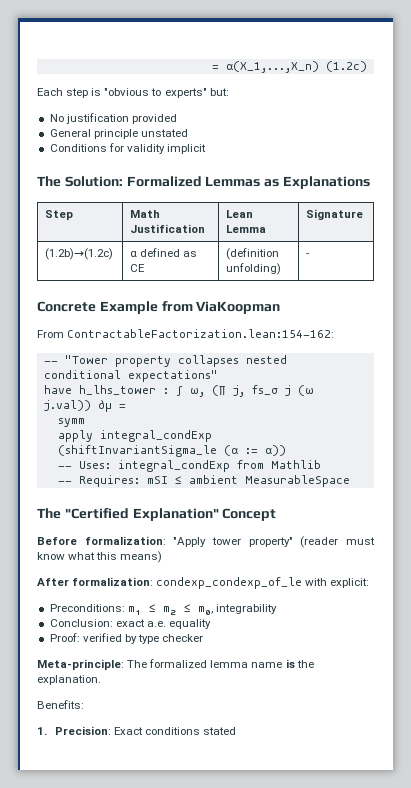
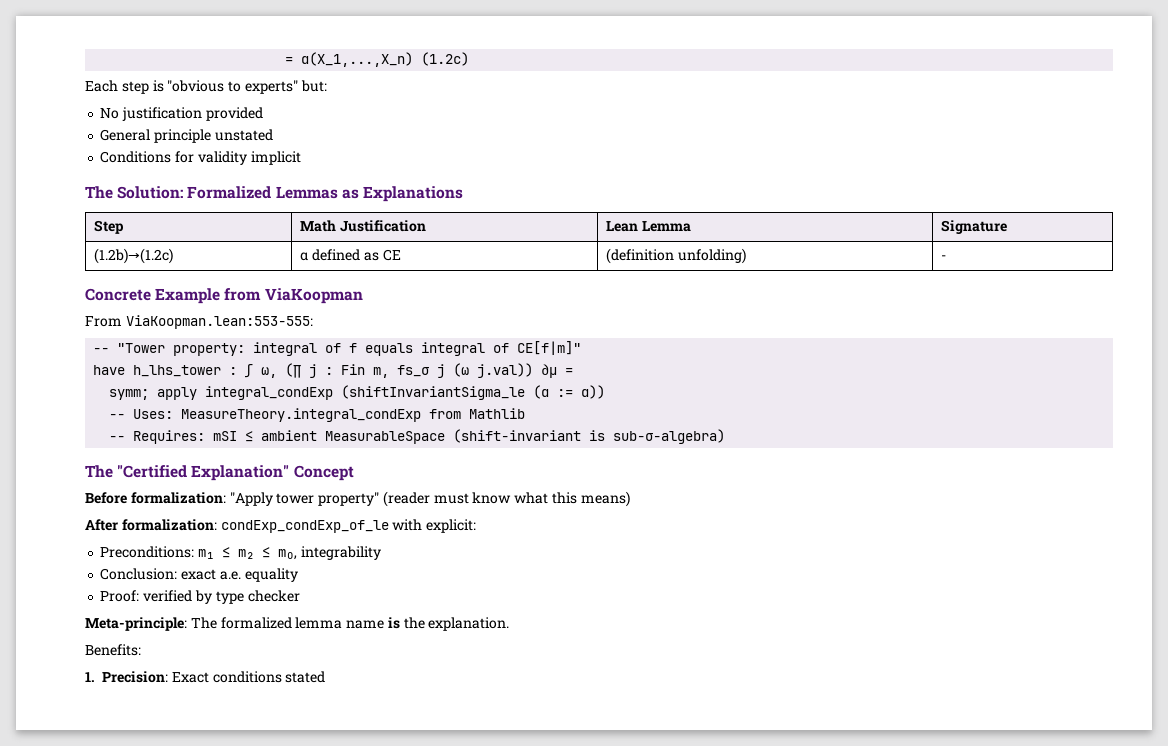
- From ContractableFactorization.lean:154-162:
+ From ViaKoopman.lean:553-555:
- -- "Tower property collapses nested conditional expectations"
+ -- "Tower property: integral of f equals integral of CE[f|m]"
- have h_lhs_tower : ∫ ω, (∏ j, fs_σ j (ω j.val)) ∂μ =
+ have h_lhs_tower : ∫ ω, (∏ j : Fin m, fs_σ j (ω j.val)) ∂μ =
- symm
- apply integral_condExp (shiftInvariantSigma_le (α := α))
+ symm; apply integral_condExp (shiftInvariantSigma_le (α := α))
- -- Uses: integral_condExp from Mathlib
+ -- Uses: MeasureTheory.integral_condExp from Mathlib
- -- Requires: mSI ≤ ambient MeasurableSpace
+ -- Requires: mSI ≤ ambient MeasurableSpace (shift-invariant is sub-σ-algebra)
- After formalization: condexp_condexp_of_le with explicit:
+ After formalization: condExp_condExp_of_le with explicit:

